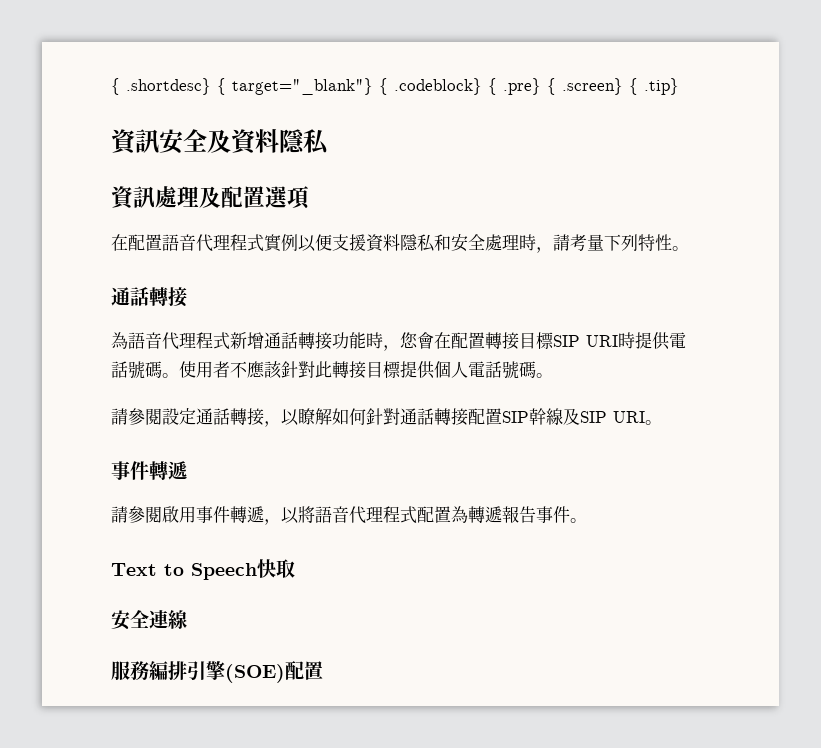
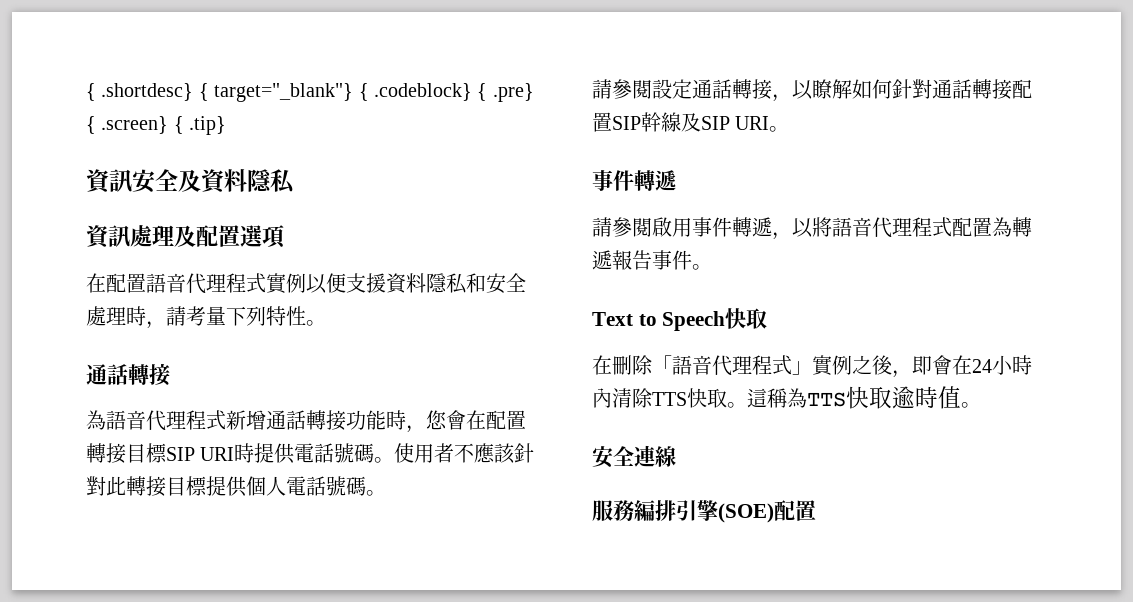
+ 在刪除「語音代理程式」實例之後，即會在24小時內清除TTS快取。這稱為TTS快取逾時值。

